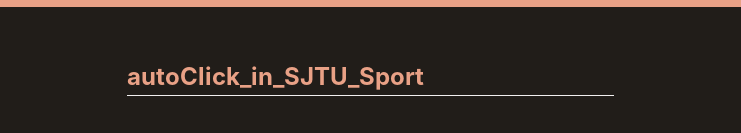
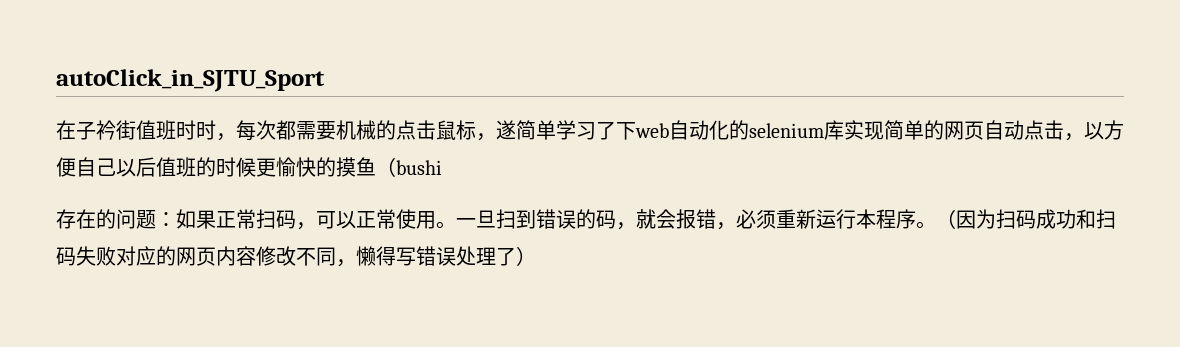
+ 在子衿街值班时时，每次都需要机械的点击鼠标，遂简单学习了下web自动化的selenium库实现简单的网页自动点击，以方便自己以后值班的时候更愉快的摸鱼（bushi
+ 存在的问题：如果正常扫码，可以正常使用。一旦扫到错误的码，就会报错，必须重新运行本程序。（因为扫码成功和扫码失败对应的网页内容修改不同，懒得写错误处理了）

